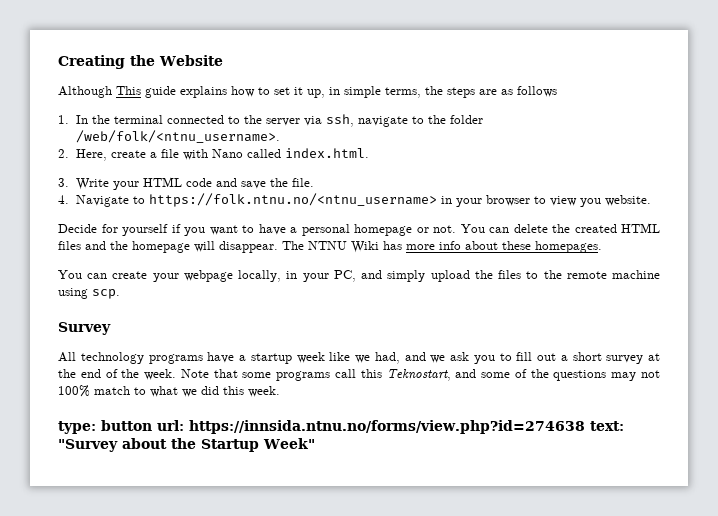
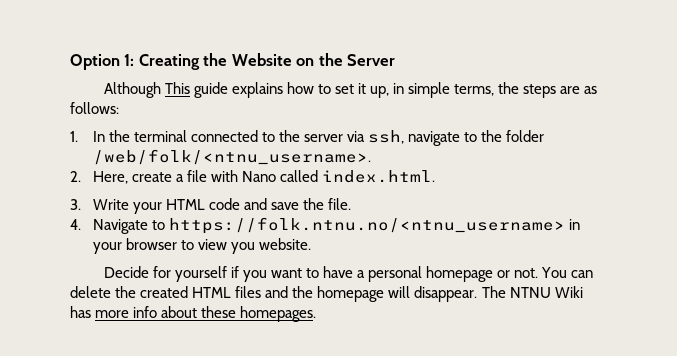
- Creating the Website
+ Option 1: Creating the Website on the Server
- Although This guide explains how to set it up, in simple terms, the steps are as follows
+ Although This guide explains how to set it up, in simple terms, the steps are as follows:
- You can create your webpage locally, in your PC, and simply upload the files to the remote machine using scp.
- Survey
- All technology programs have a startup week like we had, and we ask you to fill out a short survey at the end of the week. Note that some programs call this Teknostart, and some of the questions may not 100% match to what we did this week.
- type: button url: https://innsida.ntnu.no/forms/view.php?id=274638 text: "Survey about the Startup Week"

